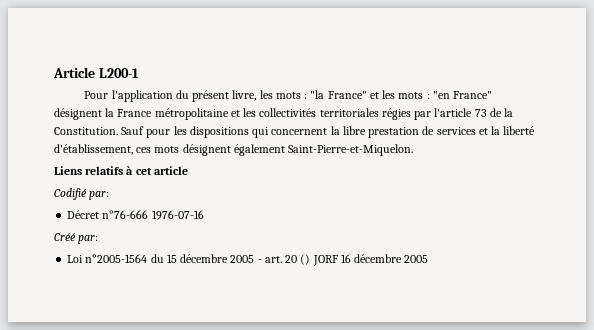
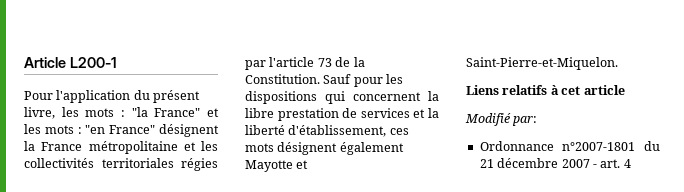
- Sauf pour les dispositions qui concernent la libre prestation de services et la liberté d'établissement, ces mots désignent également Saint-Pierre-et-Miquelon.
+ Sauf pour les dispositions qui concernent la libre prestation de services et la liberté d'établissement, ces mots désignent également Mayotte et Saint-Pierre-et-Miquelon.
- Codifié par:
- Décret n°76-666 1976-07-16
- Créé par:
- Loi n°2005-1564 du 15 décembre 2005 - art. 20 () JORF 16 décembre 2005
+ Modifié par:
+ Ordonnance n°2007-1801 du 21 décembre 2007 - art. 4

